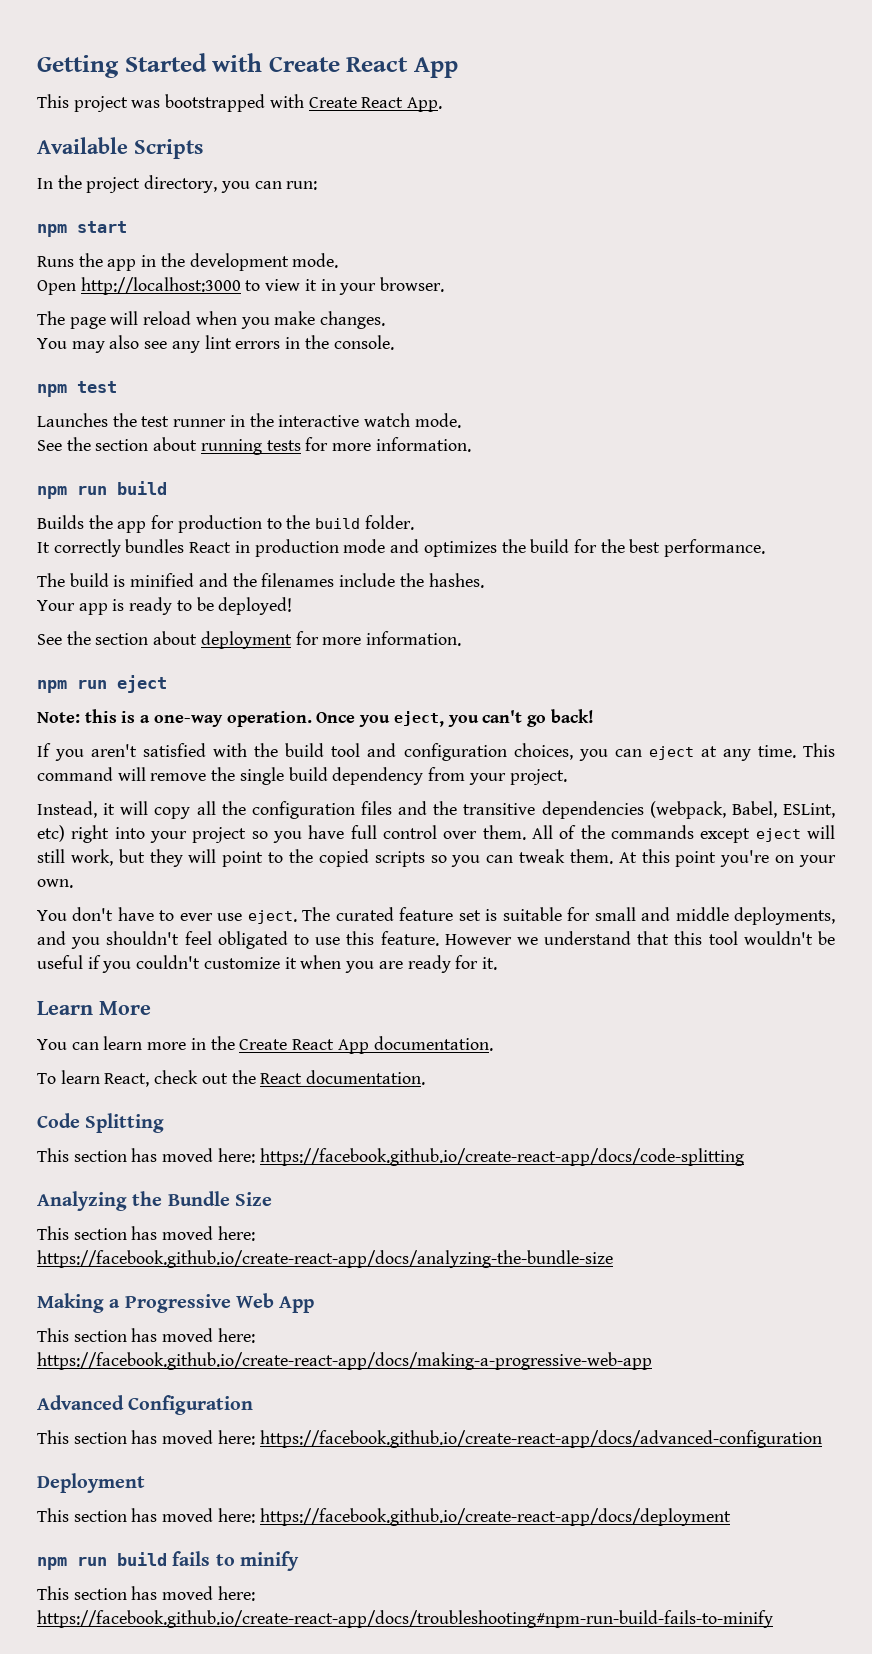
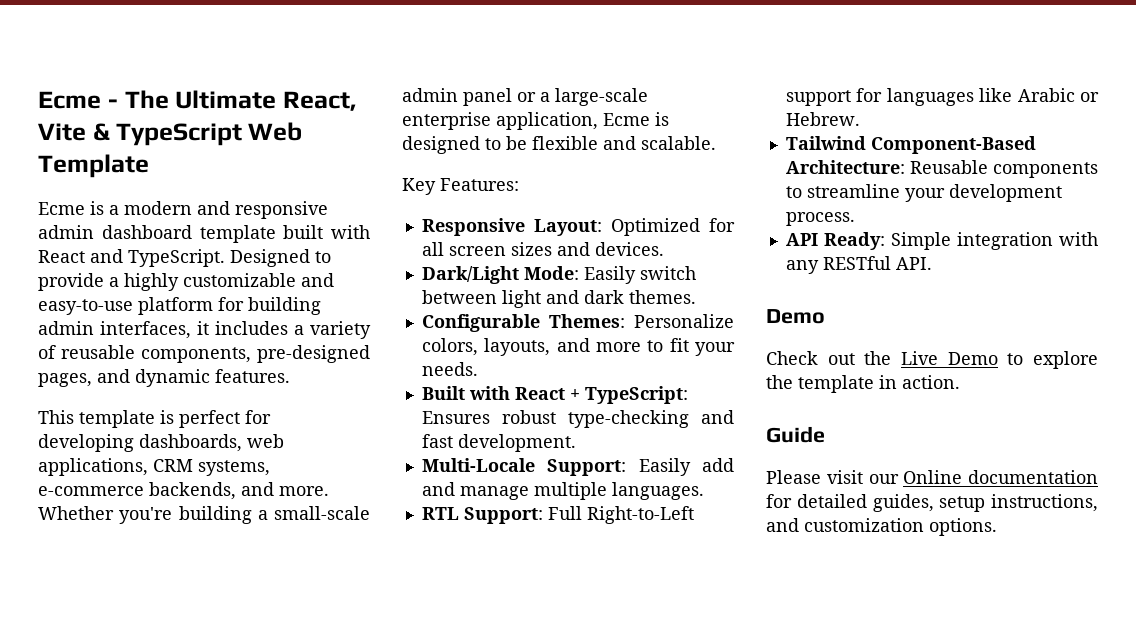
- Getting Started with Create React App
- This project was bootstrapped with Create React App.
- Available Scripts
- In the project directory, you can run:
- npm start
- Runs the app in the development mode.
- Open http://localhost:3000 to view it in your browser.
- The page will reload when you make changes.
- You may also see any lint errors in the console.
- npm test
- Launches the test runner in the interactive watch mode.
- See the section about running tests for more information.
- npm run build
- Builds the app for production to the build folder.
- It correctly bundles React in production mode and optimizes the build for the best performance.
- The build is minified and the filenames include the hashes.
- Your app is ready to be deployed!
- See the section about deployment for more information.
- npm run eject
- Note: this is a one-way operation. Once you eject, you can't go back!
- If you aren't satisfied with the build tool and configuration choices, you can eject at any time. This command will remove the single build dependency from your project.
- Instead, it will copy all the configuration files and the transitive dependencies (webpack, Babel, ESLint, etc) right into your project so you have full control over them. All of the commands except eject will still work, but they will point to the copied scripts so you can tweak them. At this point you're on your own.
- You don't have to ever use eject. The curated feature set is suitable for small and middle deployments, and you shouldn't feel obligated to use this feature. However we understand that this tool wouldn't be useful if you couldn't customize it when you are ready for it.
- Learn More
- You can learn more in the Create React App documentation.
- To learn React, check out the React documentation.
- Code Splitting
- This section has moved here: https://facebook.github.io/create-react-app/docs/code-splitting
- Analyzing the Bundle Size
- This section has moved here: https://facebook.github.io/create-react-app/docs/analyzing-the-bundle-size
- Making a Progressive Web App
- This section has moved here: https://facebook.github.io/create-react-app/docs/making-a-progressive-web-app
- Advanced Configuration
- This section has moved here: https://facebook.github.io/create-react-app/docs/advanced-configuration
- Deployment
- This section has moved here: https://facebook.github.io/create-react-app/docs/deployment
- npm run build fails to minify
- This section has moved here: https://facebook.github.io/create-react-app/docs/troubleshooting#npm-run-build-fails-to-minify
+ Ecme - The Ultimate React, Vite & TypeScript Web Template
+ Ecme is a modern and responsive admin dashboard template built with React and TypeScript. Designed to provide a highly customizable and easy-to-use platform for building admin interfaces, it includes a variety of reusable components, pre-designed pages, and dynamic features.
+ This template is perfect for developing dashboards, web applications, CRM systems, e-commerce backends, and more. Whether you're building a small-scale admin panel or a large-scale enterprise application, Ecme is designed to be flexible and scalable.
+ Key Features:
+ Responsive Layout: Optimized for all screen sizes and devices.
+ Dark/Light Mode: Easily switch between light and dark themes.
+ Configurable Themes: Personalize colors, layouts, and more to fit your needs.
+ Built with React + TypeScript: Ensures robust type-checking and fast development.
+ Multi-Locale Support: Easily add and manage multiple languages.
+ RTL Support: Full Right-to-Left support for languages like Arabic or Hebrew.
+ Tailwind Component-Based Architecture: Reusable components to streamline your development process.
+ API Ready: Simple integration with any RESTful API.
+ Demo
+ Check out the Live Demo to explore the template in action.
+ Guide
+ Please visit our Online documentation for detailed guides, setup instructions, and customization options.

